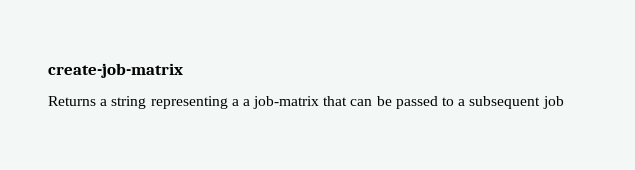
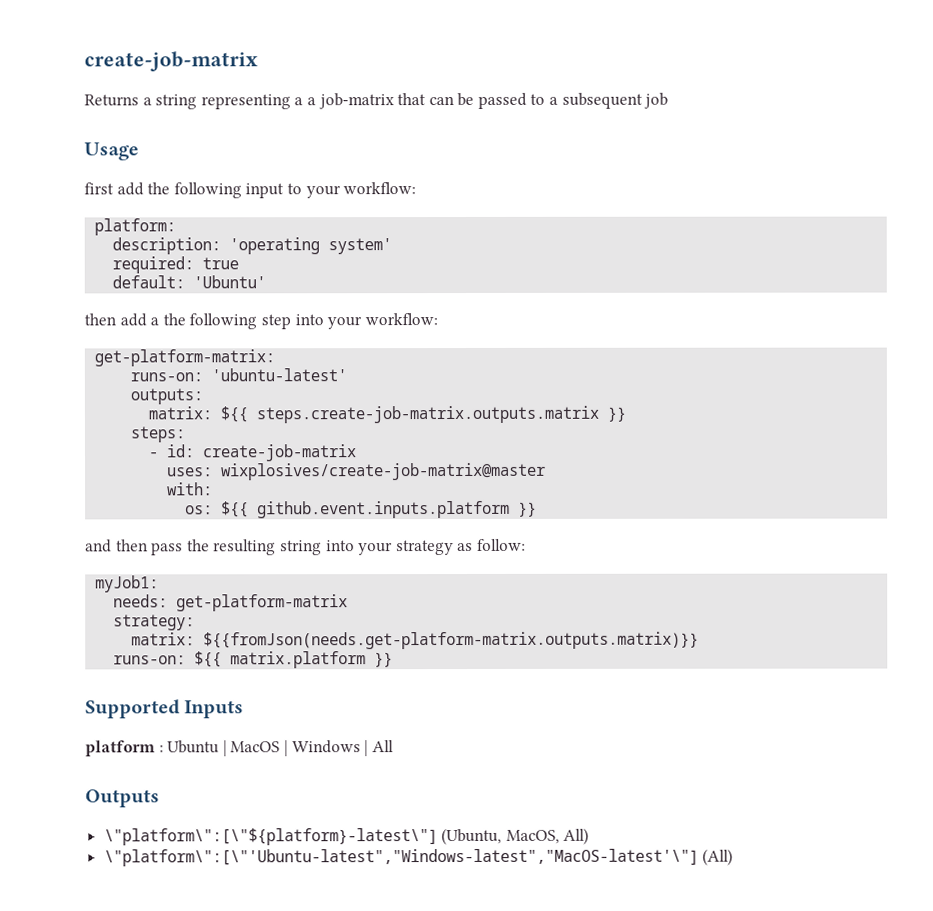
+ Usage
+ first add the following input to your workflow:
+ platform:
+ description: 'operating system'
+ required: true
+ default: 'Ubuntu'
+ then add a the following step into your workflow:
+ get-platform-matrix:
+ runs-on: 'ubuntu-latest'
+ outputs:
+ matrix: ${{ steps.create-job-matrix.outputs.matrix }}
+ steps:
+ - id: create-job-matrix
+ uses: wixplosives/create-job-matrix@master
+ with:
+ os: ${{ github.event.inputs.platform }}
+ and then pass the resulting string into your strategy as follow:
+ myJob1:
+ needs: get-platform-matrix
+ strategy:
+ matrix: ${{fromJson(needs.get-platform-matrix.outputs.matrix)}}
+ runs-on: ${{ matrix.platform }}
+ Supported Inputs
+ platform : Ubuntu | MacOS | Windows | All
+ Outputs
+ \"platform\":[\"${platform}-latest\"] (Ubuntu, MacOS, All)
+ \"platform\":[\"'Ubuntu-latest","Windows-latest","MacOS-latest'\"] (All)

